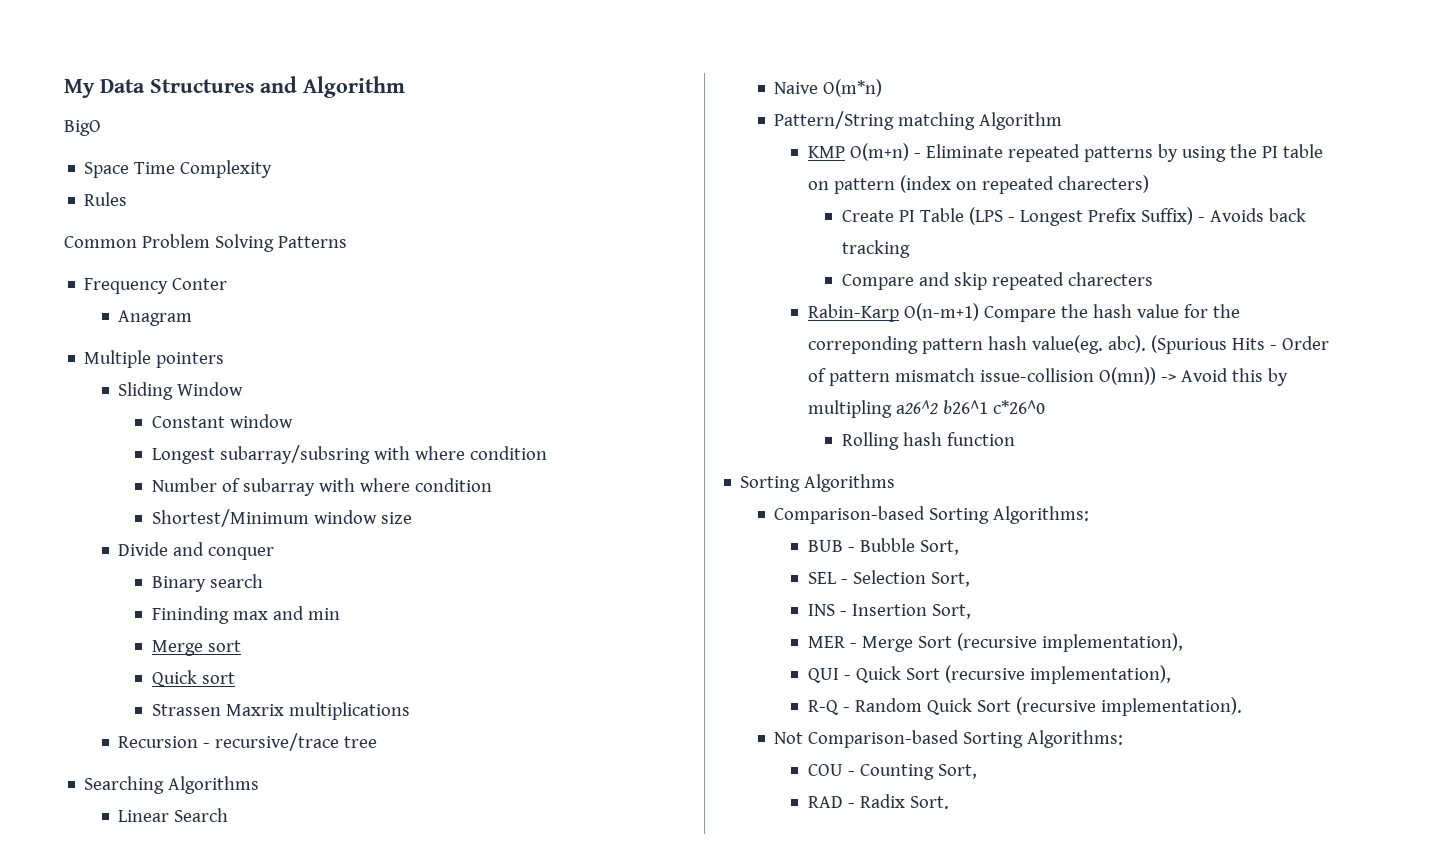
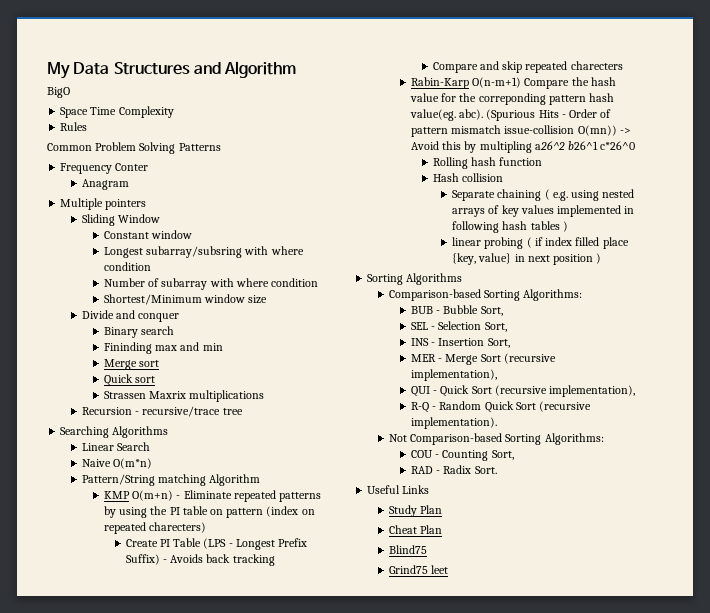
+ Hash collision
+ Separate chaining ( e.g. using nested arrays of key values implemented in following hash tables )
+ linear probing ( if index filled place {key, value} in next position )
+ Useful Links
+ Study Plan
+ Cheat Plan
+ Blind75
+ Grind75 leet

